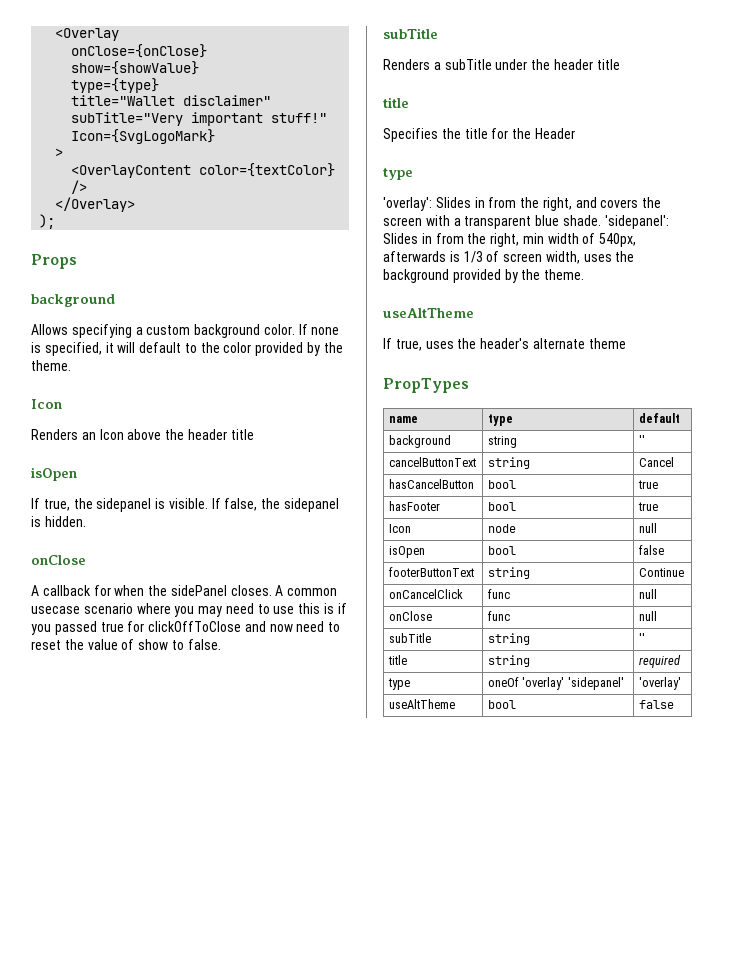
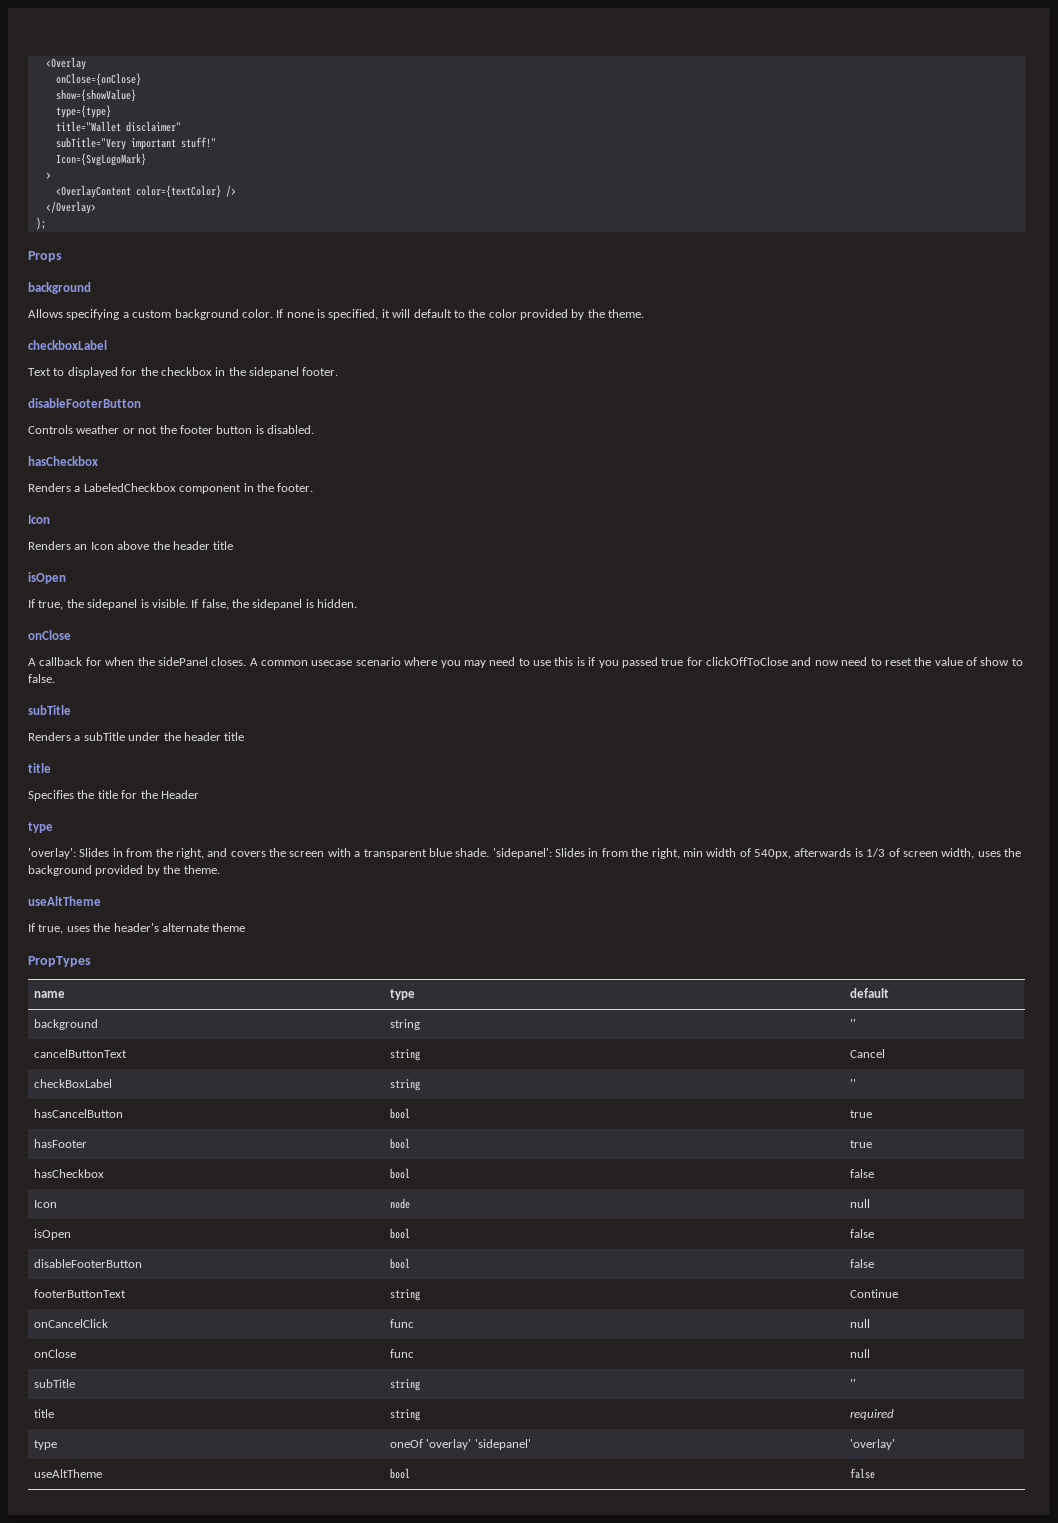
+ checkboxLabel
+ Text to displayed for the checkbox in the sidepanel footer.
+ disableFooterButton
+ Controls weather or not the footer button is disabled.
+ hasCheckbox
+ Renders a LabeledCheckbox component in the footer.
+ checkBoxLabel | string | ''
+ hasCheckbox | bool | false
+ disableFooterButton | bool | false

